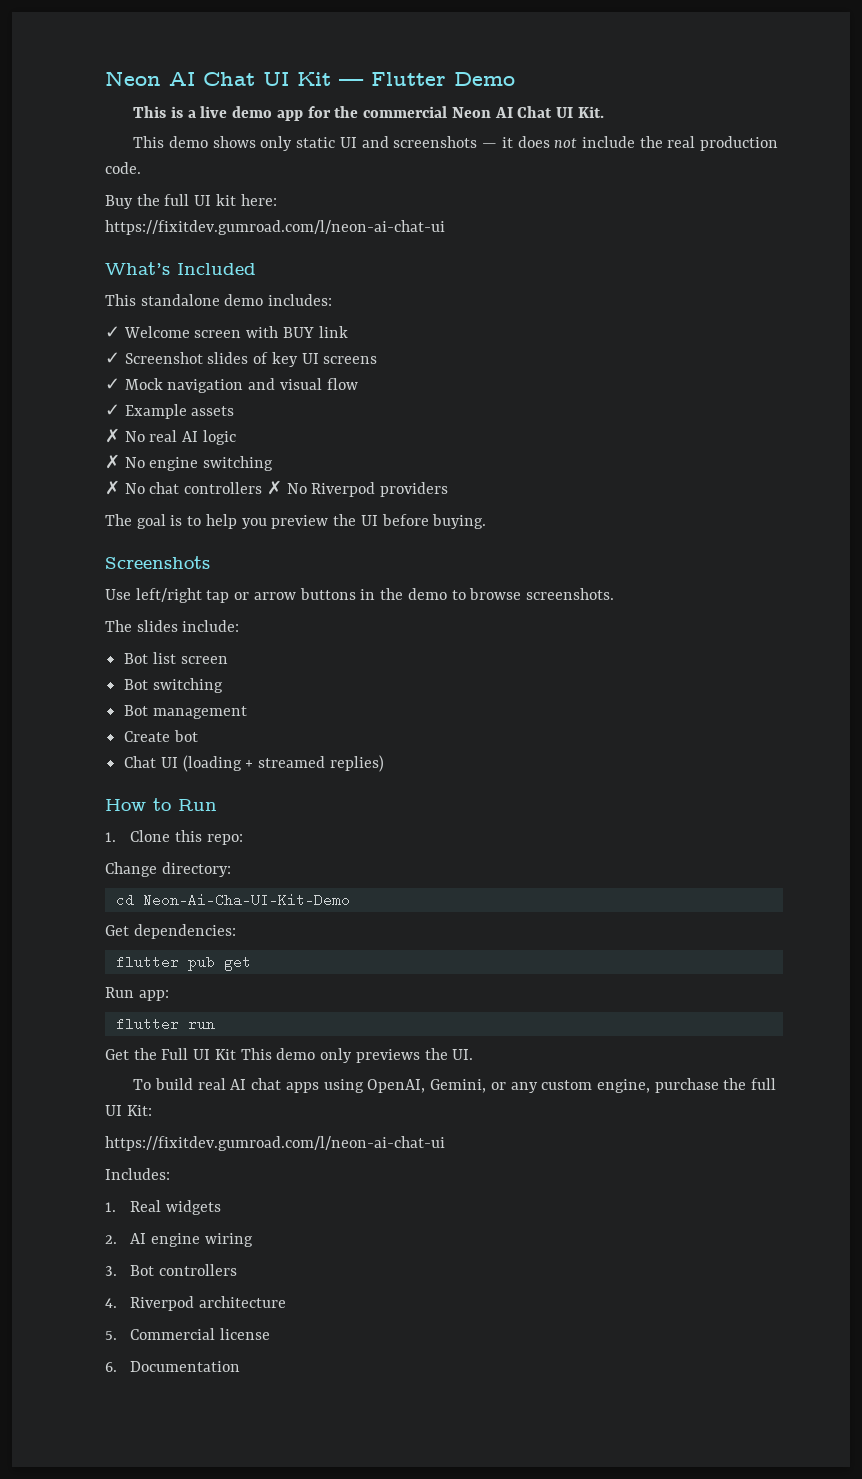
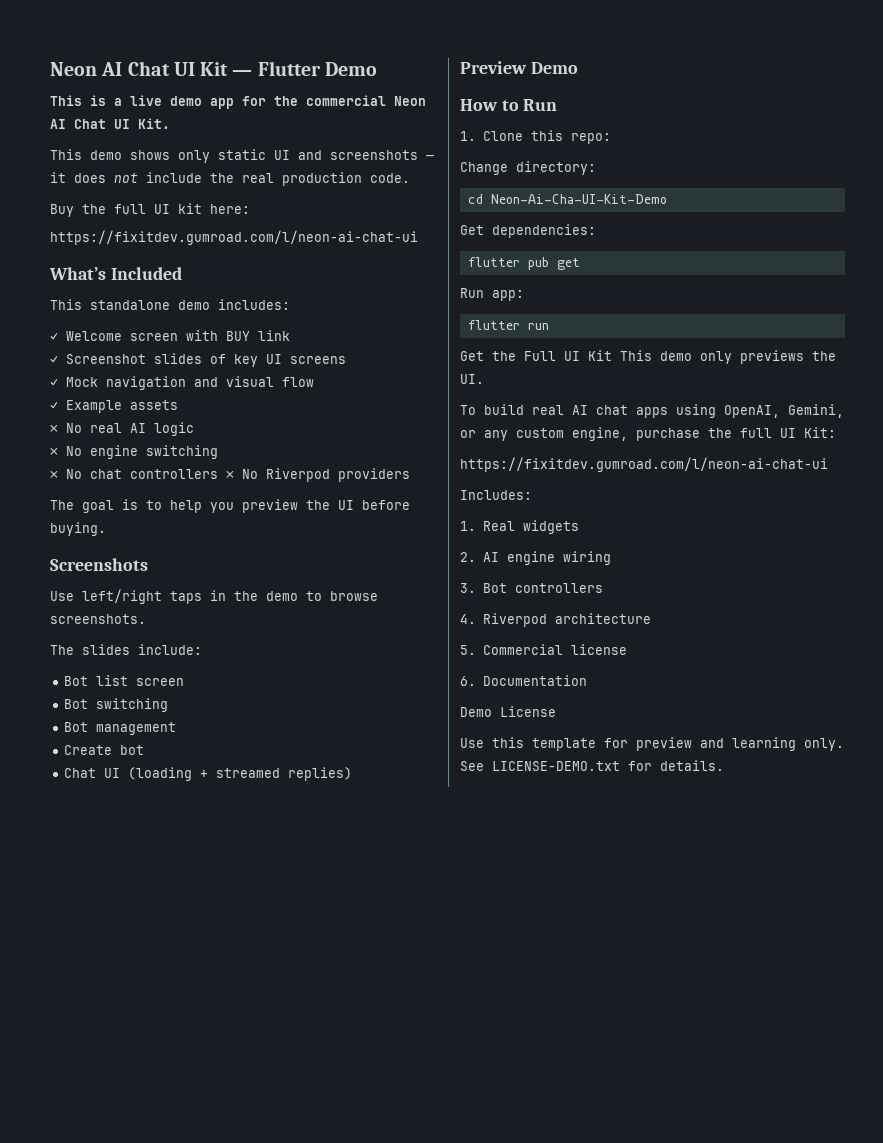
- Use left/right tap or arrow buttons in the demo to browse screenshots.
+ Use left/right taps in the demo to browse screenshots.
+ Preview Demo
+ Demo License
+ Use this template for preview and learning only. See LICENSE-DEMO.txt for details.

